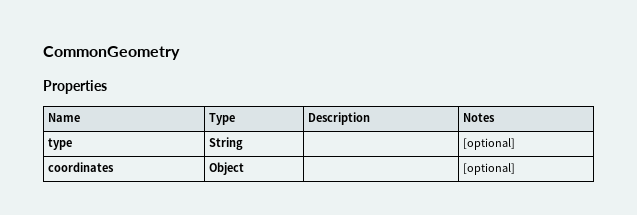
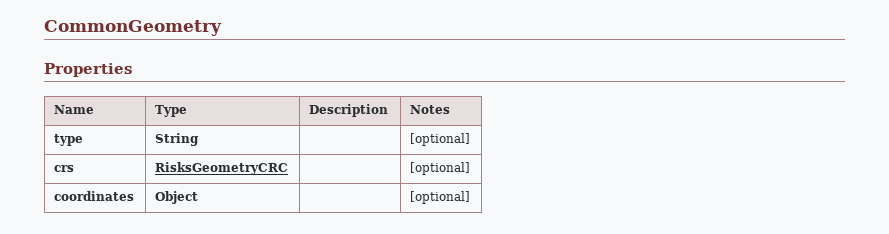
+ crs | RisksGeometryCRC | | [optional]

